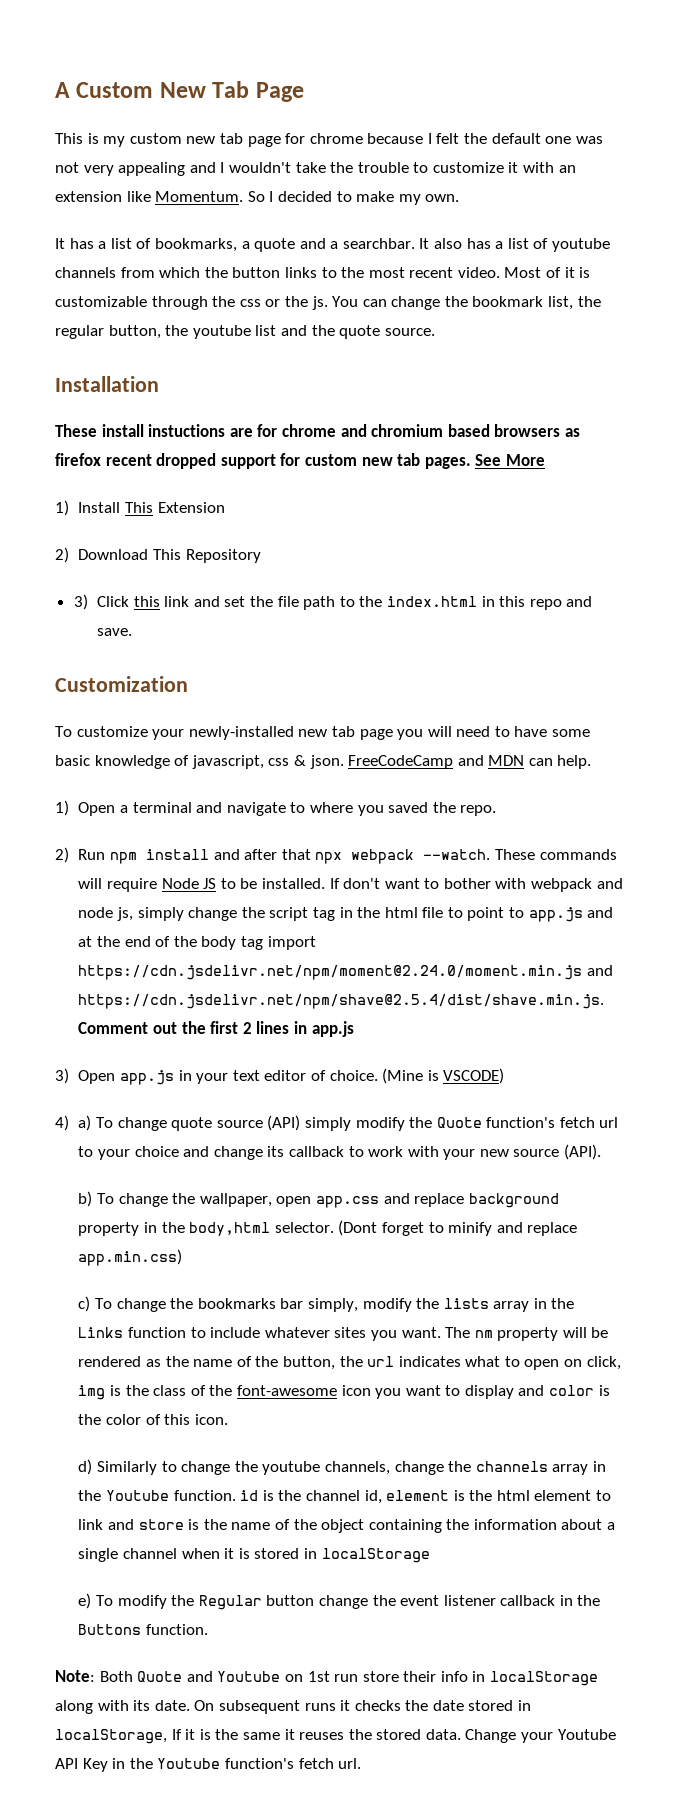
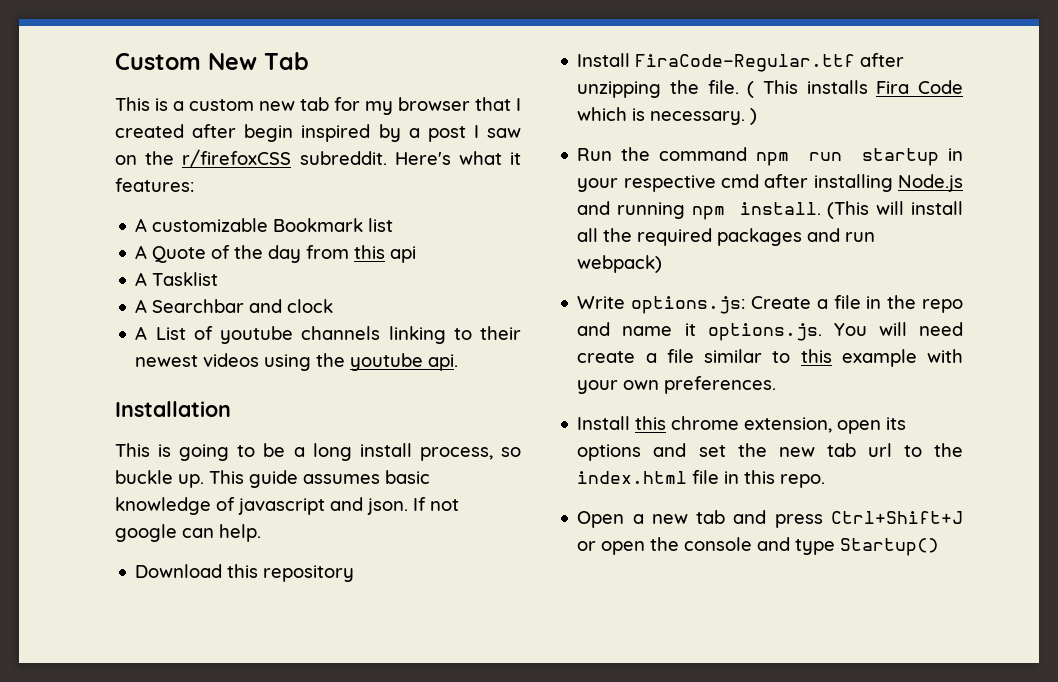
- A Custom New Tab Page
- This is my custom new tab page for chrome because I felt the default one was not very appealing and I wouldn't take the trouble to customize it with an extension like Momentum. So I decided to make my own.
- It has a list of bookmarks, a quote and a searchbar. It also has a list of youtube channels from which the button links to the most recent video. Most of it is customizable through the css or the js. You can change the bookmark list, the regular button, the youtube list and the quote source.
+ Custom New Tab
+ This is a custom new tab for my browser that I created after begin inspired by a post I saw on the r/firefoxCSS subreddit. Here's what it features:
+ A customizable Bookmark list
+ A Quote of the day from this api
+ A Tasklist
+ A Searchbar and clock
+ A List of youtube channels linking to their newest videos using the youtube api.
  Installation
- These install instuctions are for chrome and chromium based browsers as firefox recent dropped support for custom new tab pages. See More
- 1) Install This Extension
- 2) Download This Repository
- 3) Click this link and set the file path to the index.html in this repo and save.
- Customization
- To customize your newly-installed new tab page you will need to have some basic knowledge of javascript, css & json. FreeCodeCamp and MDN can help.
- 1) Open a terminal and navigate to where you saved the repo.
- 2) Run npm install and after that npx webpack --watch. These commands will require Node JS to be installed. If don't want to bother with webpack and node js, simply change the script tag in the html file to point to app.js and at the end of the body tag import https://cdn.jsdelivr.net/npm/moment@2.24.0/moment.min.js and https://cdn.jsdelivr.net/npm/shave@2.5.4/dist/shave.min.js. Comment out the first 2 lines in app.js
- 3) Open app.js in your text editor of choice. (Mine is VSCODE)
- 4) a) To change quote source (API) simply modify the Quote function's fetch url to your choice and change its callback to work with your new source (API).
- b) To change the wallpaper, open app.css and replace background property in the body,html selector. (Dont forget to minify and replace app.min.css)
- c) To change the bookmarks bar simply, modify the lists array in the Links function to include whatever sites you want. The nm property will be rendered as the name of the button, the url indicates what to open on click, img is the class of the font-awesome icon you want to display and color is the color of this icon.
- d) Similarly to change the youtube channels, change the channels array in the Youtube function. id is the channel id, element is the html element to link and store is the name of the object containing the information about a single channel when it is stored in localStorage
- e) To modify the Regular button change the event listener callback in the Buttons function.
- Note: Both Quote and Youtube on 1st run store their info in localStorage along with its date. On subsequent runs it checks the date stored in localStorage, If it is the same it reuses the stored data. Change your Youtube API Key in the Youtube function's fetch url.
+ This is going to be a long install process, so buckle up. This guide assumes basic knowledge of javascript and json. If not google can help.
+ Download this repository
+ Install FiraCode-Regular.ttf after unzipping the file. ( This installs Fira Code which is necessary. )
+ Run the command npm run startup in your respective cmd after installing Node.js and running npm install. (This will install all the required packages and run webpack)
+ Write options.js: Create a file in the repo and name it options.js. You will need create a file similar to this example with your own preferences.
+ Install this chrome extension, open its options and set the new tab url to the index.html file in this repo.
+ Open a new tab and press Ctrl+Shift+J or open the console and type Startup()

